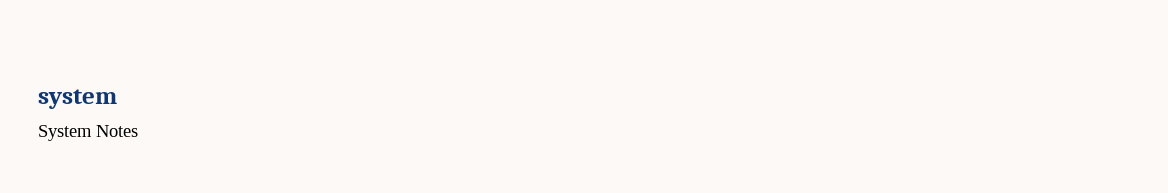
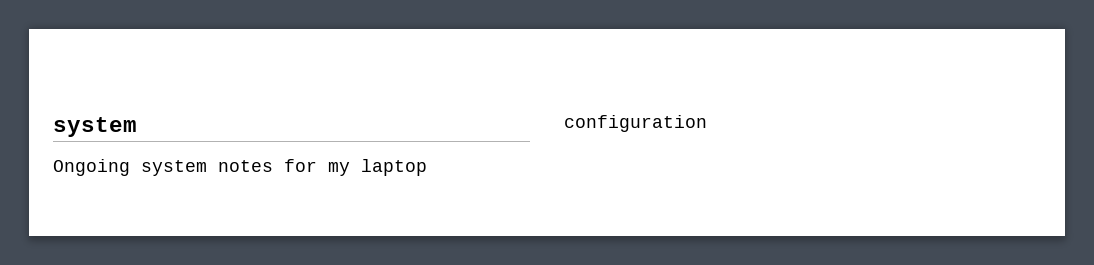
- System Notes
+ Ongoing system notes for my laptop configuration

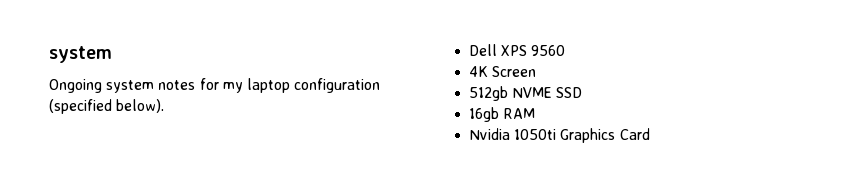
- Ongoing system notes for my laptop configuration
+ Ongoing system notes for my laptop configuration (specified below).
+ Dell XPS 9560
+ 4K Screen
+ 512gb NVME SSD
+ 16gb RAM
+ Nvidia 1050ti Graphics Card

